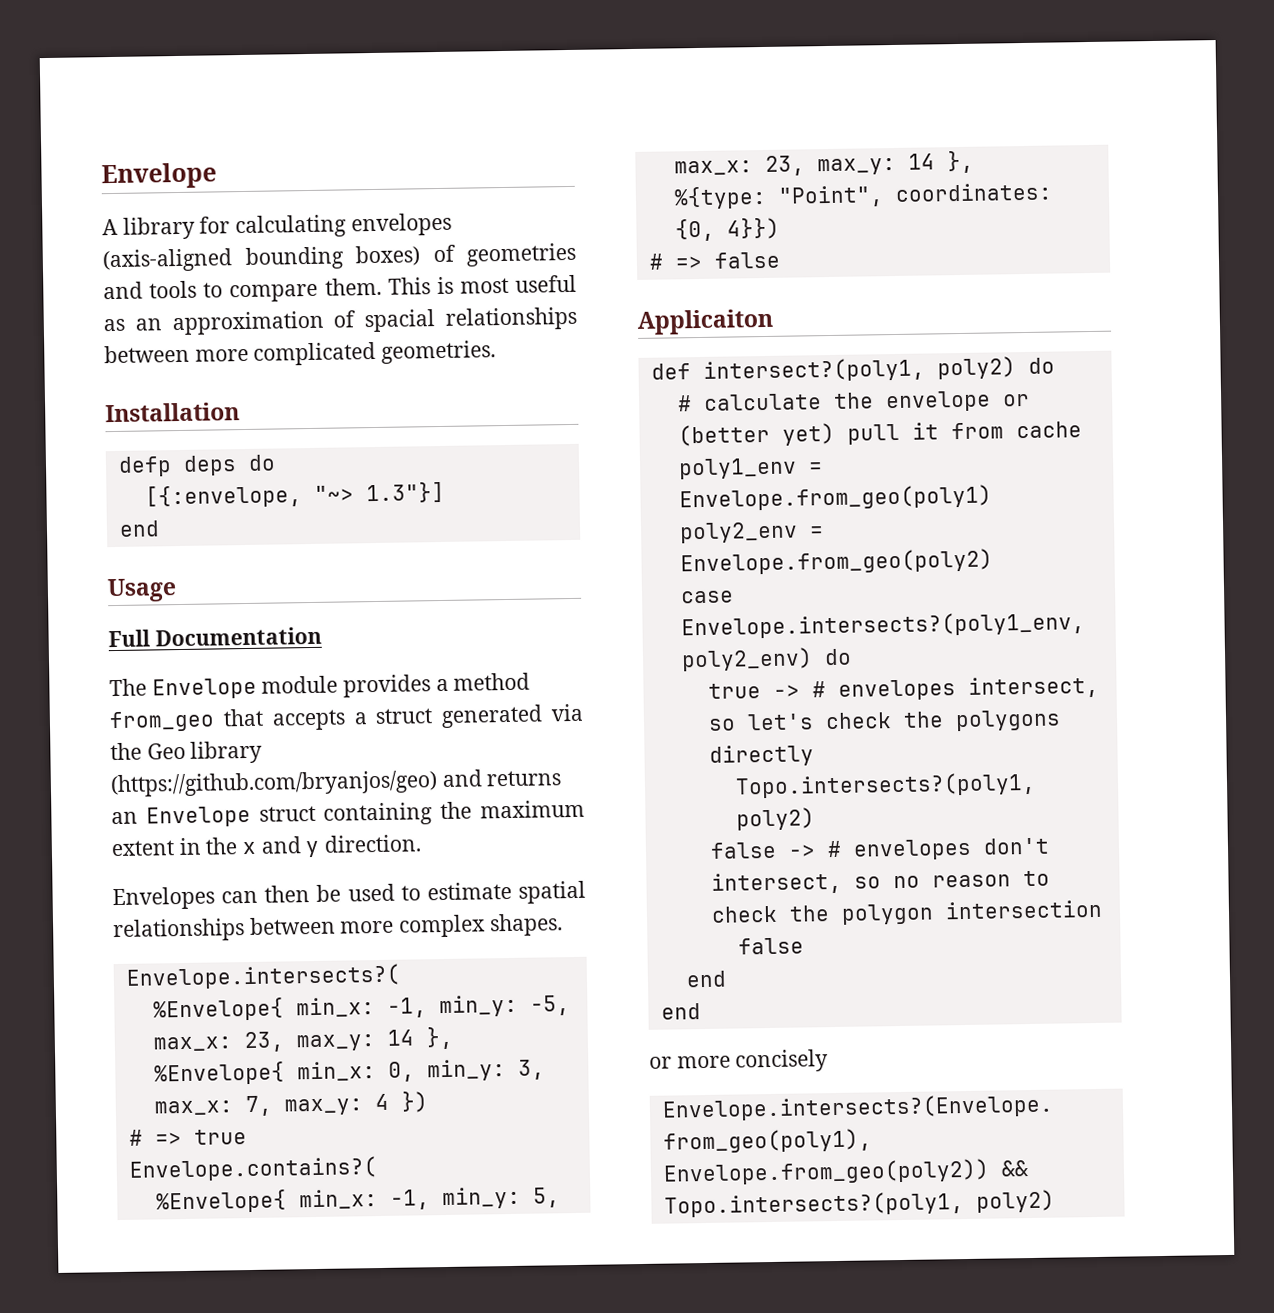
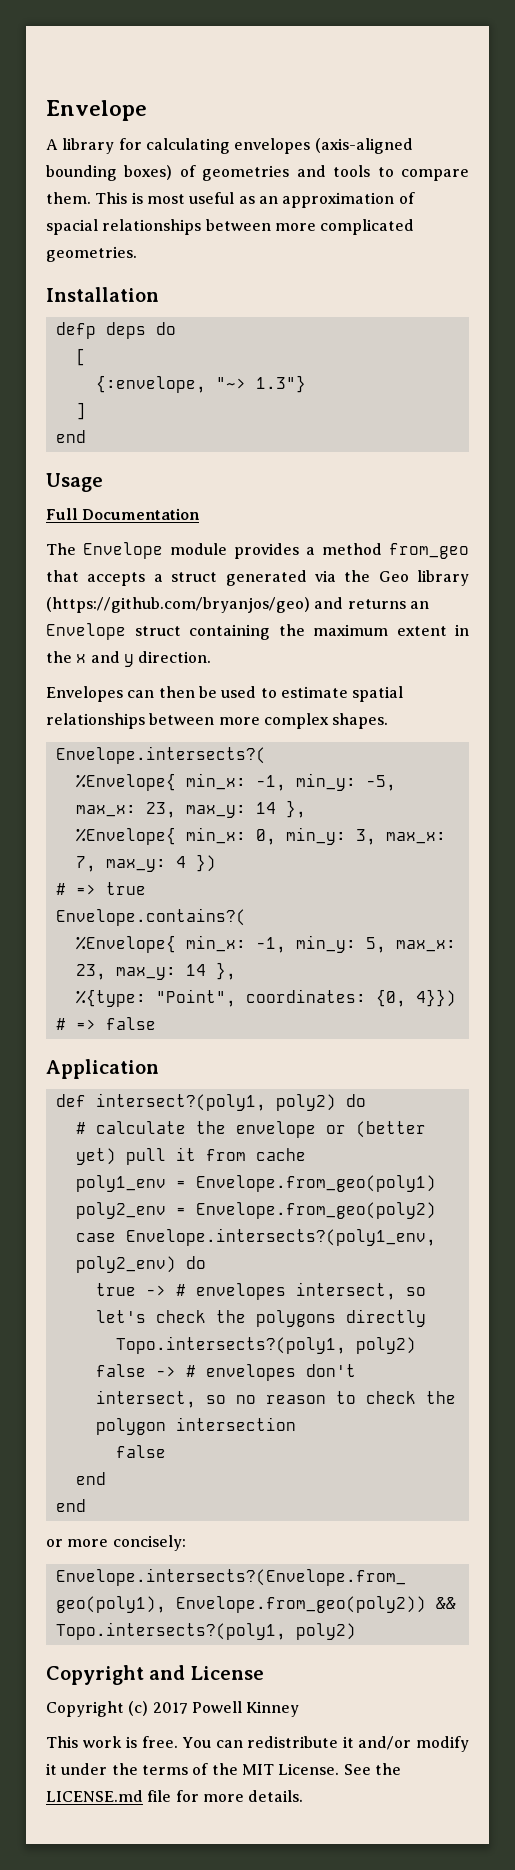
- [{:envelope, "~> 1.3"}]
+ [
+ {:envelope, "~> 1.3"}
+ ]
- Applicaiton
+ Application
- or more concisely
+ or more concisely:
+ Copyright and License
+ Copyright (c) 2017 Powell Kinney
+ This work is free. You can redistribute it and/or modify it under the terms of the MIT License. See the LICENSE.md file for more details.

